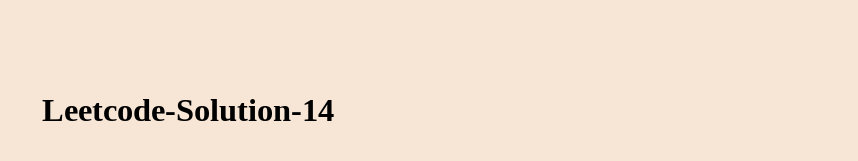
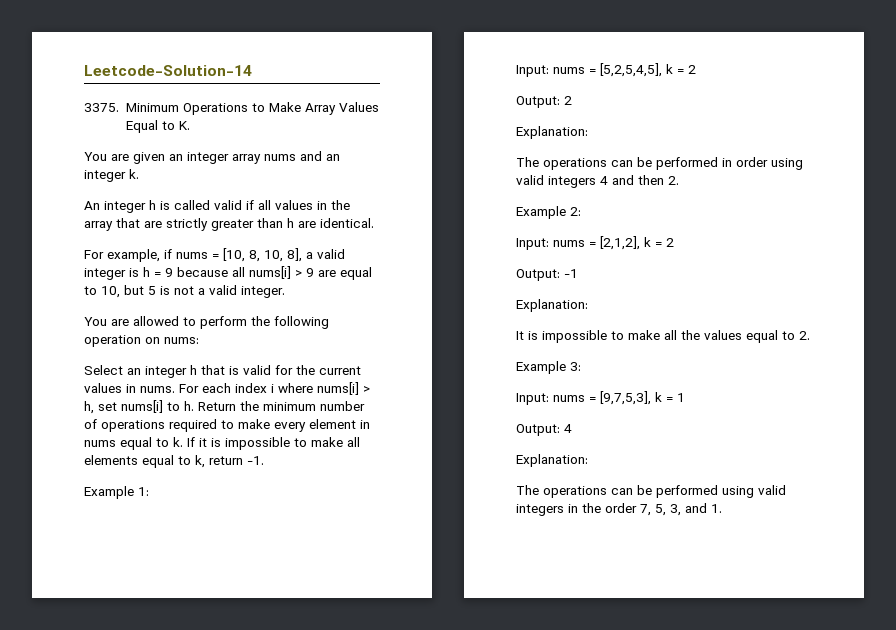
+ 3375. Minimum Operations to Make Array Values Equal to K.
+ You are given an integer array nums and an integer k.
+ An integer h is called valid if all values in the array that are strictly greater than h are identical.
+ For example, if nums = [10, 8, 10, 8], a valid integer is h = 9 because all nums[i] > 9 are equal to 10, but 5 is not a valid integer.
+ You are allowed to perform the following operation on nums:
+ Select an integer h that is valid for the current values in nums. For each index i where nums[i] > h, set nums[i] to h. Return the minimum number of operations required to make every element in nums equal to k. If it is impossible to make all elements equal to k, return -1.
+ Example 1:
+ Input: nums = [5,2,5,4,5], k = 2
+ Output: 2
+ Explanation:
+ The operations can be performed in order using valid integers 4 and then 2.
+ Example 2:
+ Input: nums = [2,1,2], k = 2
+ Output: -1
+ Explanation:
+ It is impossible to make all the values equal to 2.
+ Example 3:
+ Input: nums = [9,7,5,3], k = 1
+ Output: 4
+ Explanation:
+ The operations can be performed using valid integers in the order 7, 5, 3, and 1.

